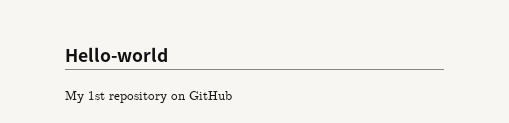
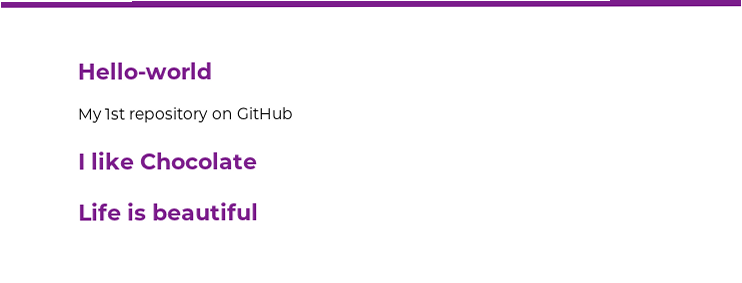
+ I like Chocolate
+ Life is beautiful

